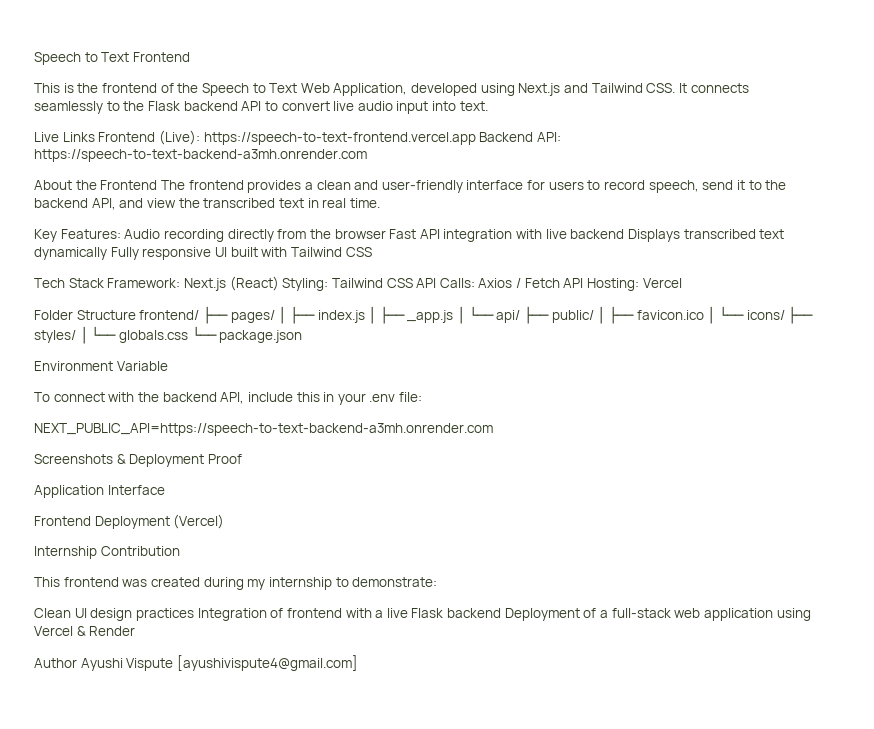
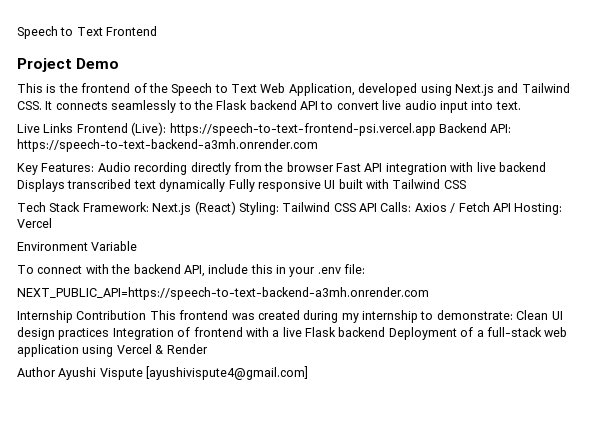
+ Project Demo
- Live Links Frontend (Live): https://speech-to-text-frontend.vercel.app Backend API: https://speech-to-text-backend-a3mh.onrender.com
+ Live Links Frontend (Live): https://speech-to-text-frontend-psi.vercel.app Backend API: https://speech-to-text-backend-a3mh.onrender.com
- About the Frontend The frontend provides a clean and user-friendly interface for users to record speech, send it to the backend API, and view the transcribed text in real time.
- Folder Structure frontend/ ├── pages/ │ ├── index.js │ ├── _app.js │ └── api/ ├── public/ │ ├── favicon.ico │ └── icons/ ├── styles/ │ └── globals.css └── package.json
- Screenshots & Deployment Proof
- Application Interface
- Frontend Deployment (Vercel)
- Internship Contribution
- This frontend was created during my internship to demonstrate:
- Clean UI design practices Integration of frontend with a live Flask backend Deployment of a full-stack web application using Vercel & Render
+ Internship Contribution This frontend was created during my internship to demonstrate: Clean UI design practices Integration of frontend with a live Flask backend Deployment of a full-stack web application using Vercel & Render

